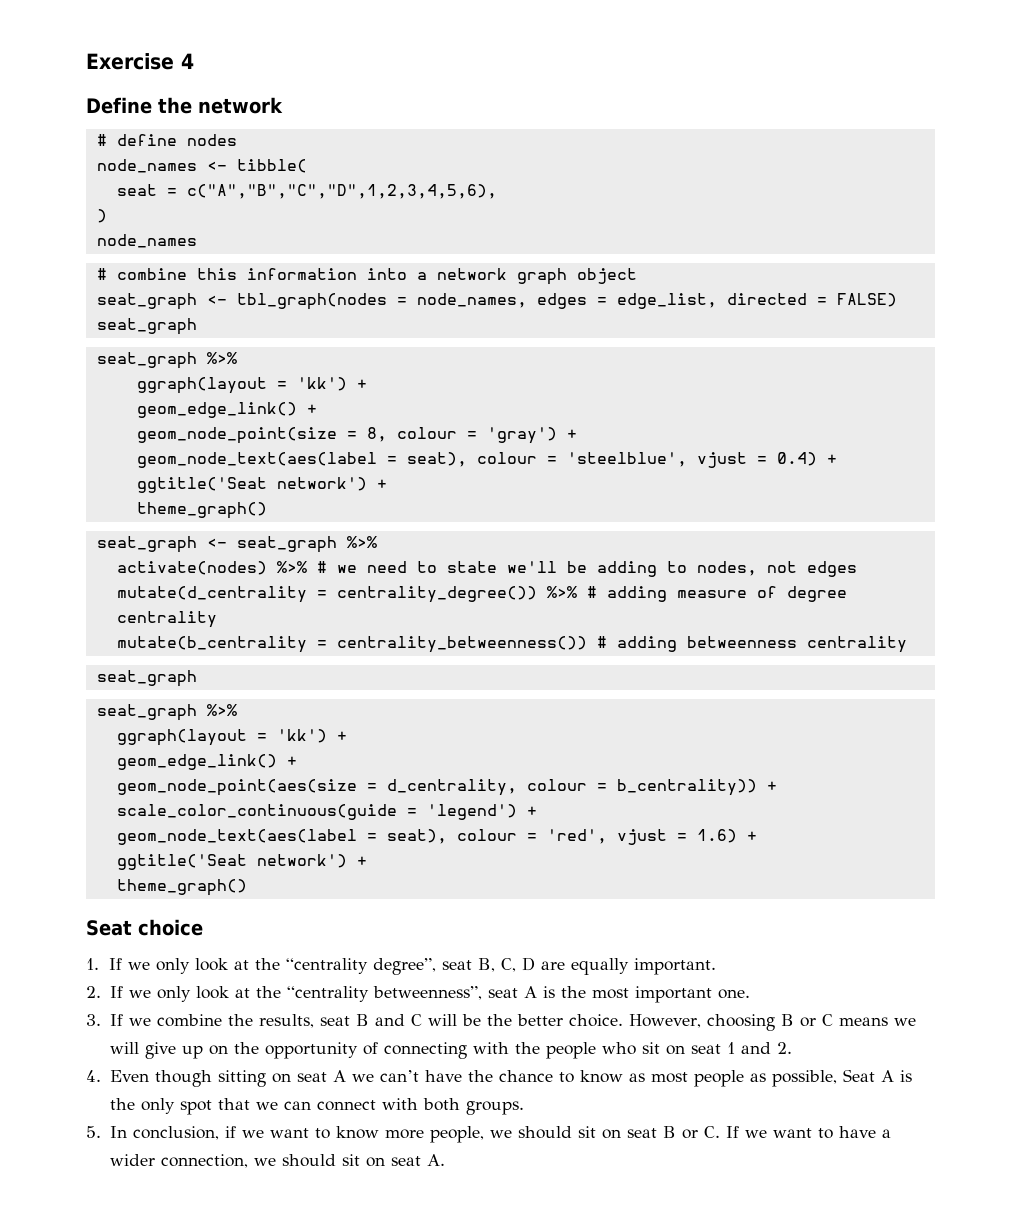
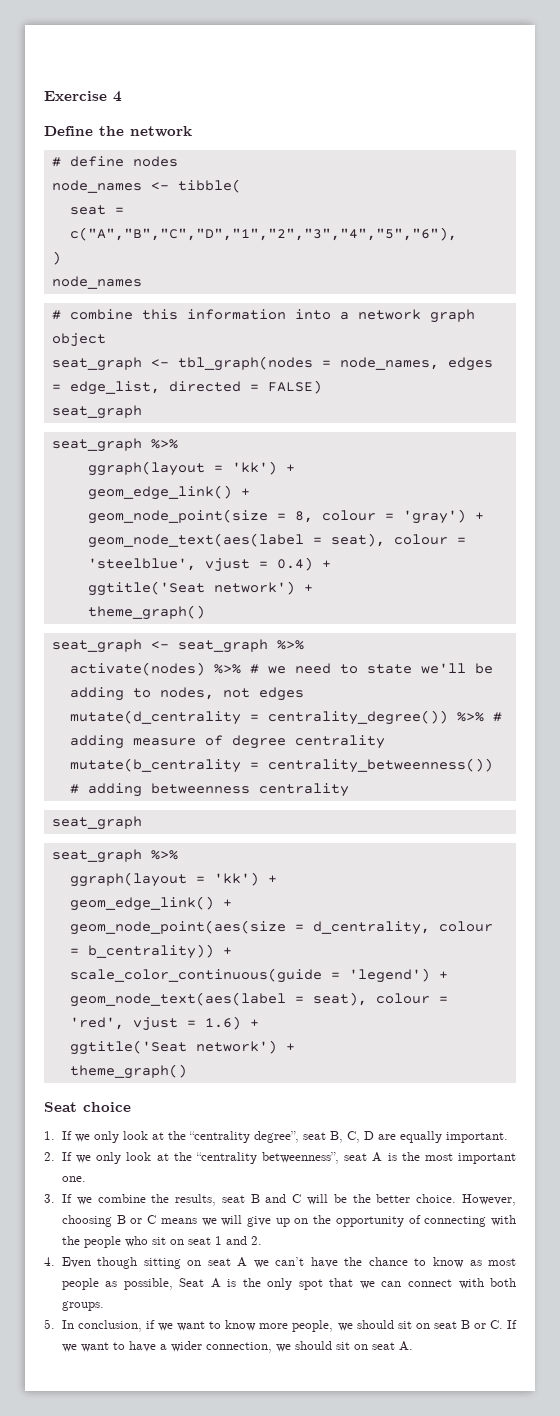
- seat = c("A","B","C","D",1,2,3,4,5,6),
+ seat = c("A","B","C","D","1","2","3","4","5","6"),

